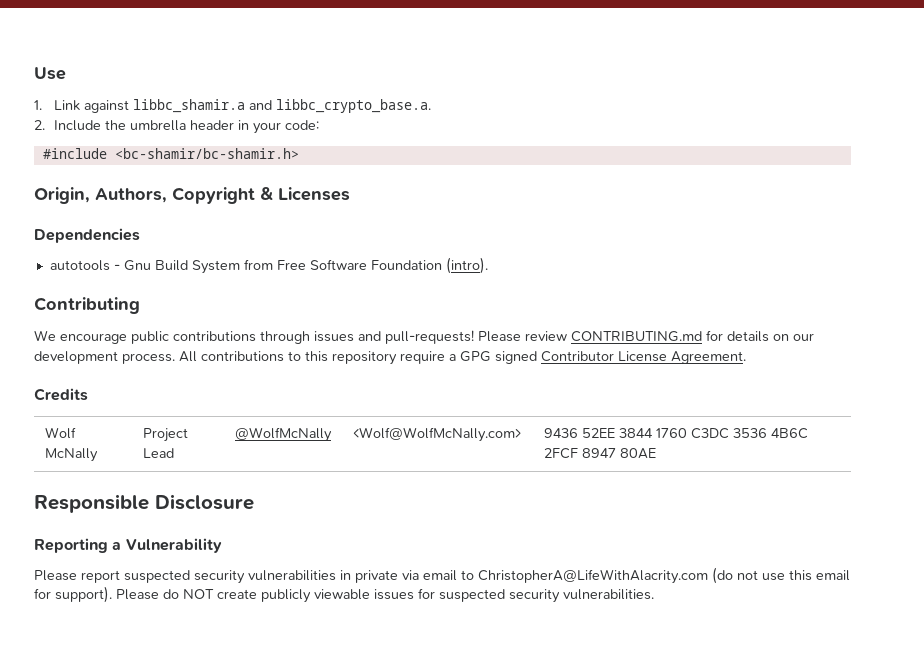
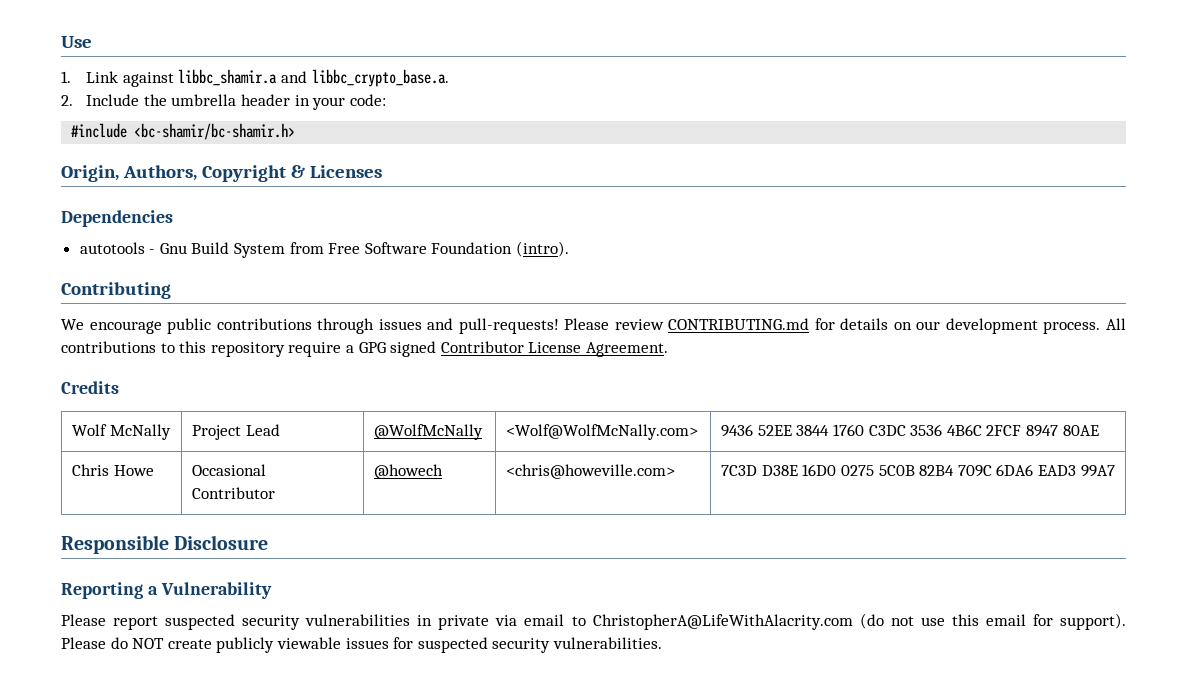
+ Chris Howe | Occasional Contributor | @howech | <chris@howeville.com> | 7C3D D38E 16D0 0275 5C0B 82B4 709C 6DA6 EAD3 99A7

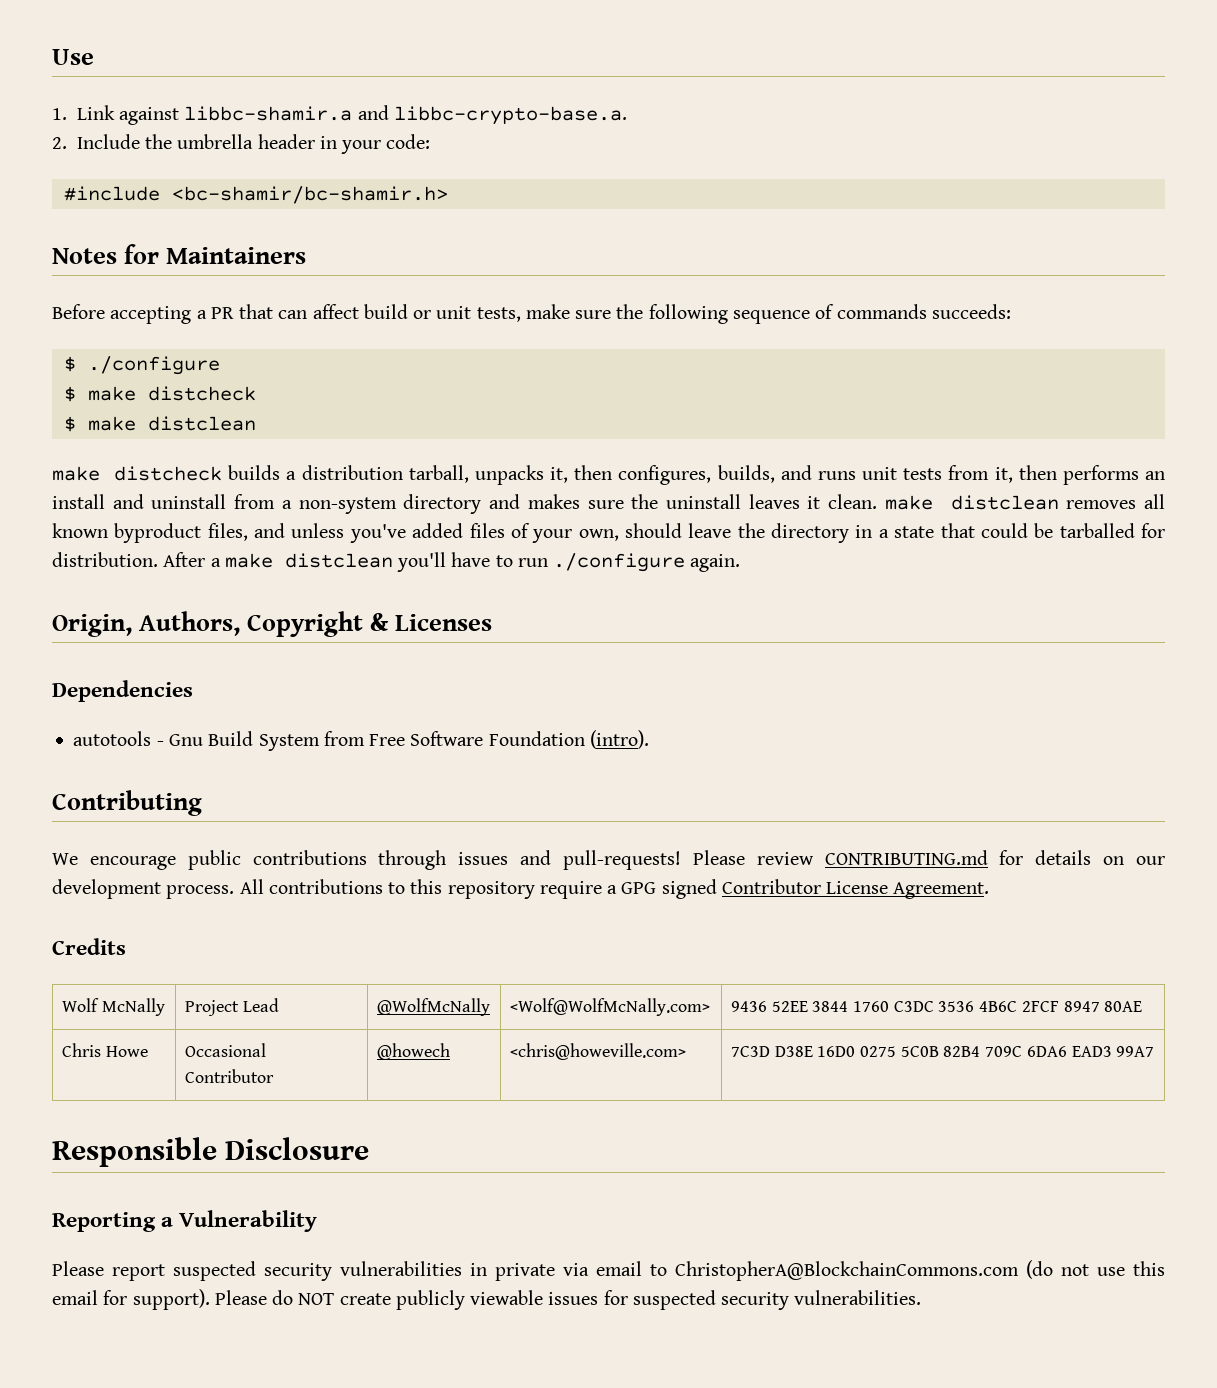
- 1. Link against libbc_shamir.a and libbc_crypto_base.a.
+ 1. Link against libbc-shamir.a and libbc-crypto-base.a.
+ Notes for Maintainers
+ Before accepting a PR that can affect build or unit tests, make sure the following sequence of commands succeeds:
+ $ ./configure
+ $ make distcheck
+ $ make distclean
+ make distcheck builds a distribution tarball, unpacks it, then configures, builds, and runs unit tests from it, then performs an install and uninstall from a non-system directory and makes sure the uninstall leaves it clean. make distclean removes all known byproduct files, and unless you've added files of your own, should leave the directory in a state that could be tarballed for distribution. After a make distclean you'll have to run ./configure again.
- Please report suspected security vulnerabilities in private via email to ChristopherA@LifeWithAlacrity.com (do not use this email for support).
+ Please report suspected security vulnerabilities in private via email to ChristopherA@BlockchainCommons.com (do not use this email for support).

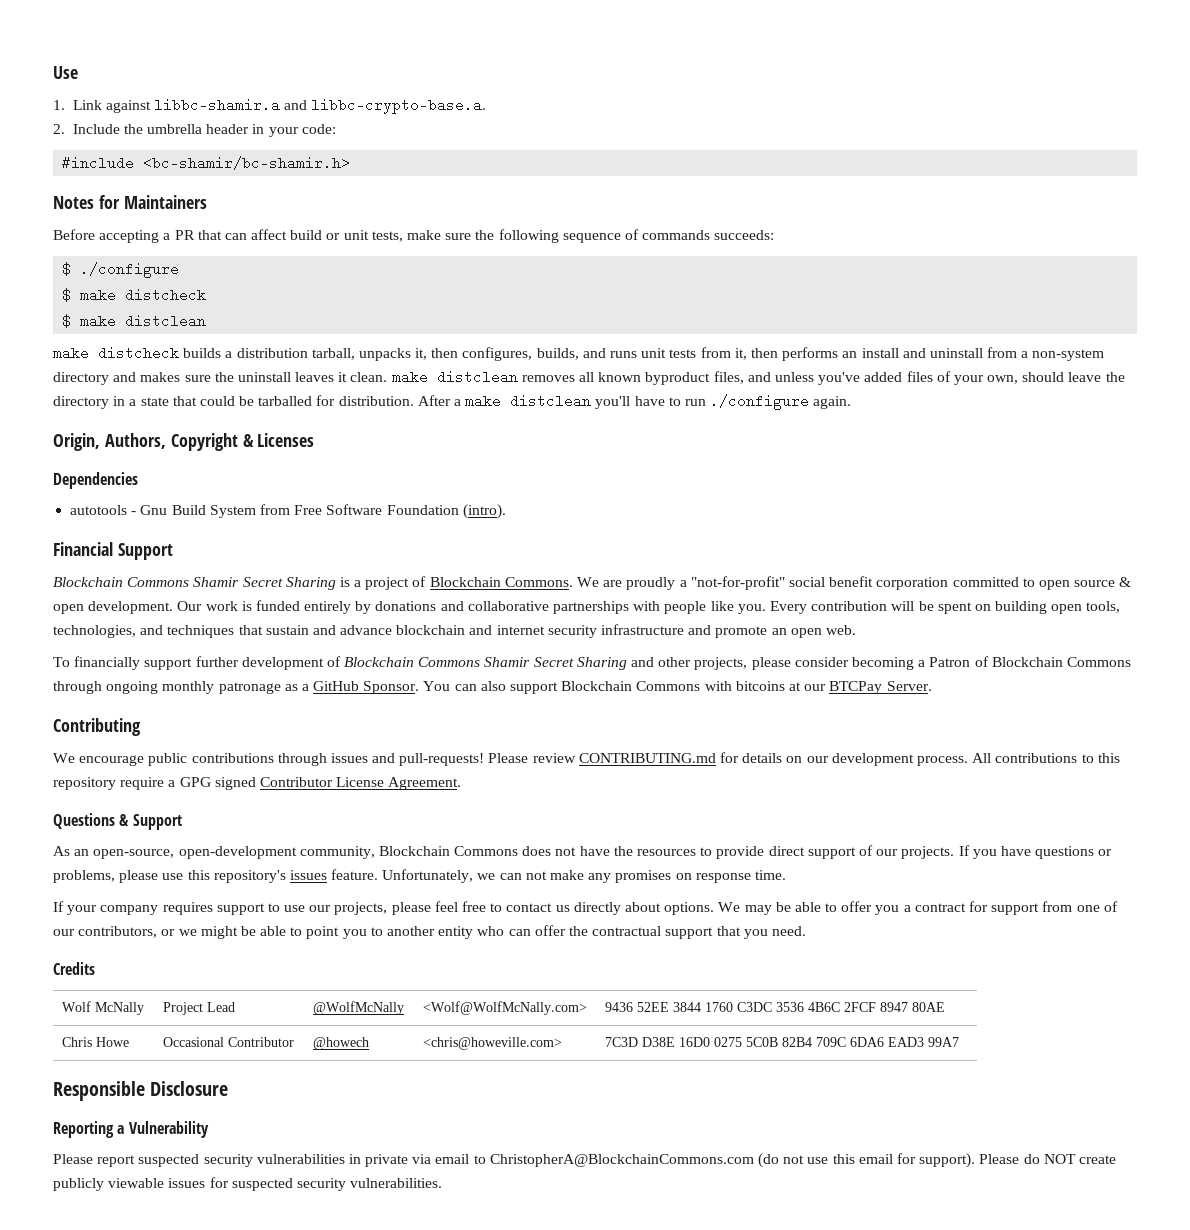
+ Financial Support
+ Blockchain Commons Shamir Secret Sharing is a project of Blockchain Commons. We are proudly a "not-for-profit" social benefit corporation committed to open source & open development. Our work is funded entirely by donations and collaborative partnerships with people like you. Every contribution will be spent on building open tools, technologies, and techniques that sustain and advance blockchain and internet security infrastructure and promote an open web.
+ To financially support further development of Blockchain Commons Shamir Secret Sharing and other projects, please consider becoming a Patron of Blockchain Commons through ongoing monthly patronage as a GitHub Sponsor. You can also support Blockchain Commons with bitcoins at our BTCPay Server.
+ Questions & Support
+ As an open-source, open-development community, Blockchain Commons does not have the resources to provide direct support of our projects. If you have questions or problems, please use this repository's issues feature. Unfortunately, we can not make any promises on response time.
+ If your company requires support to use our projects, please feel free to contact us directly about options. We may be able to offer you a contract for support from one of our contributors, or we might be able to point you to another entity who can offer the contractual support that you need.

